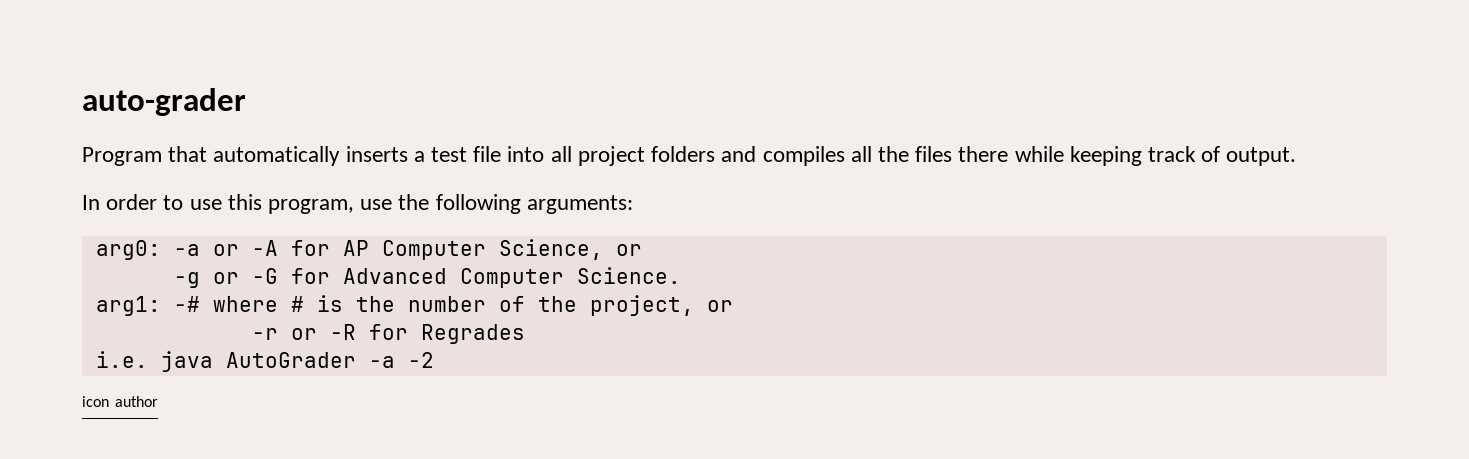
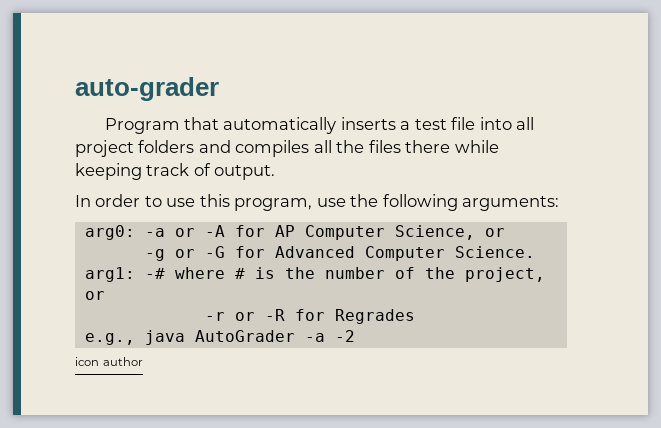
- i.e. java AutoGrader -a -2
+ e.g., java AutoGrader -a -2

